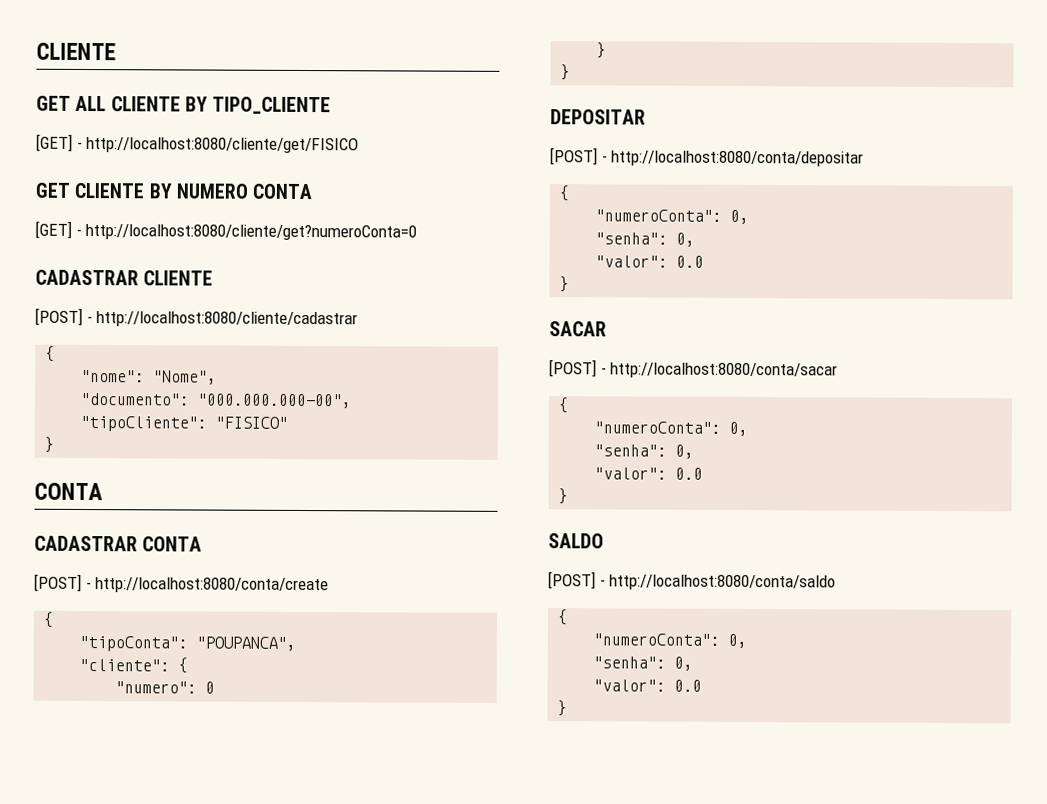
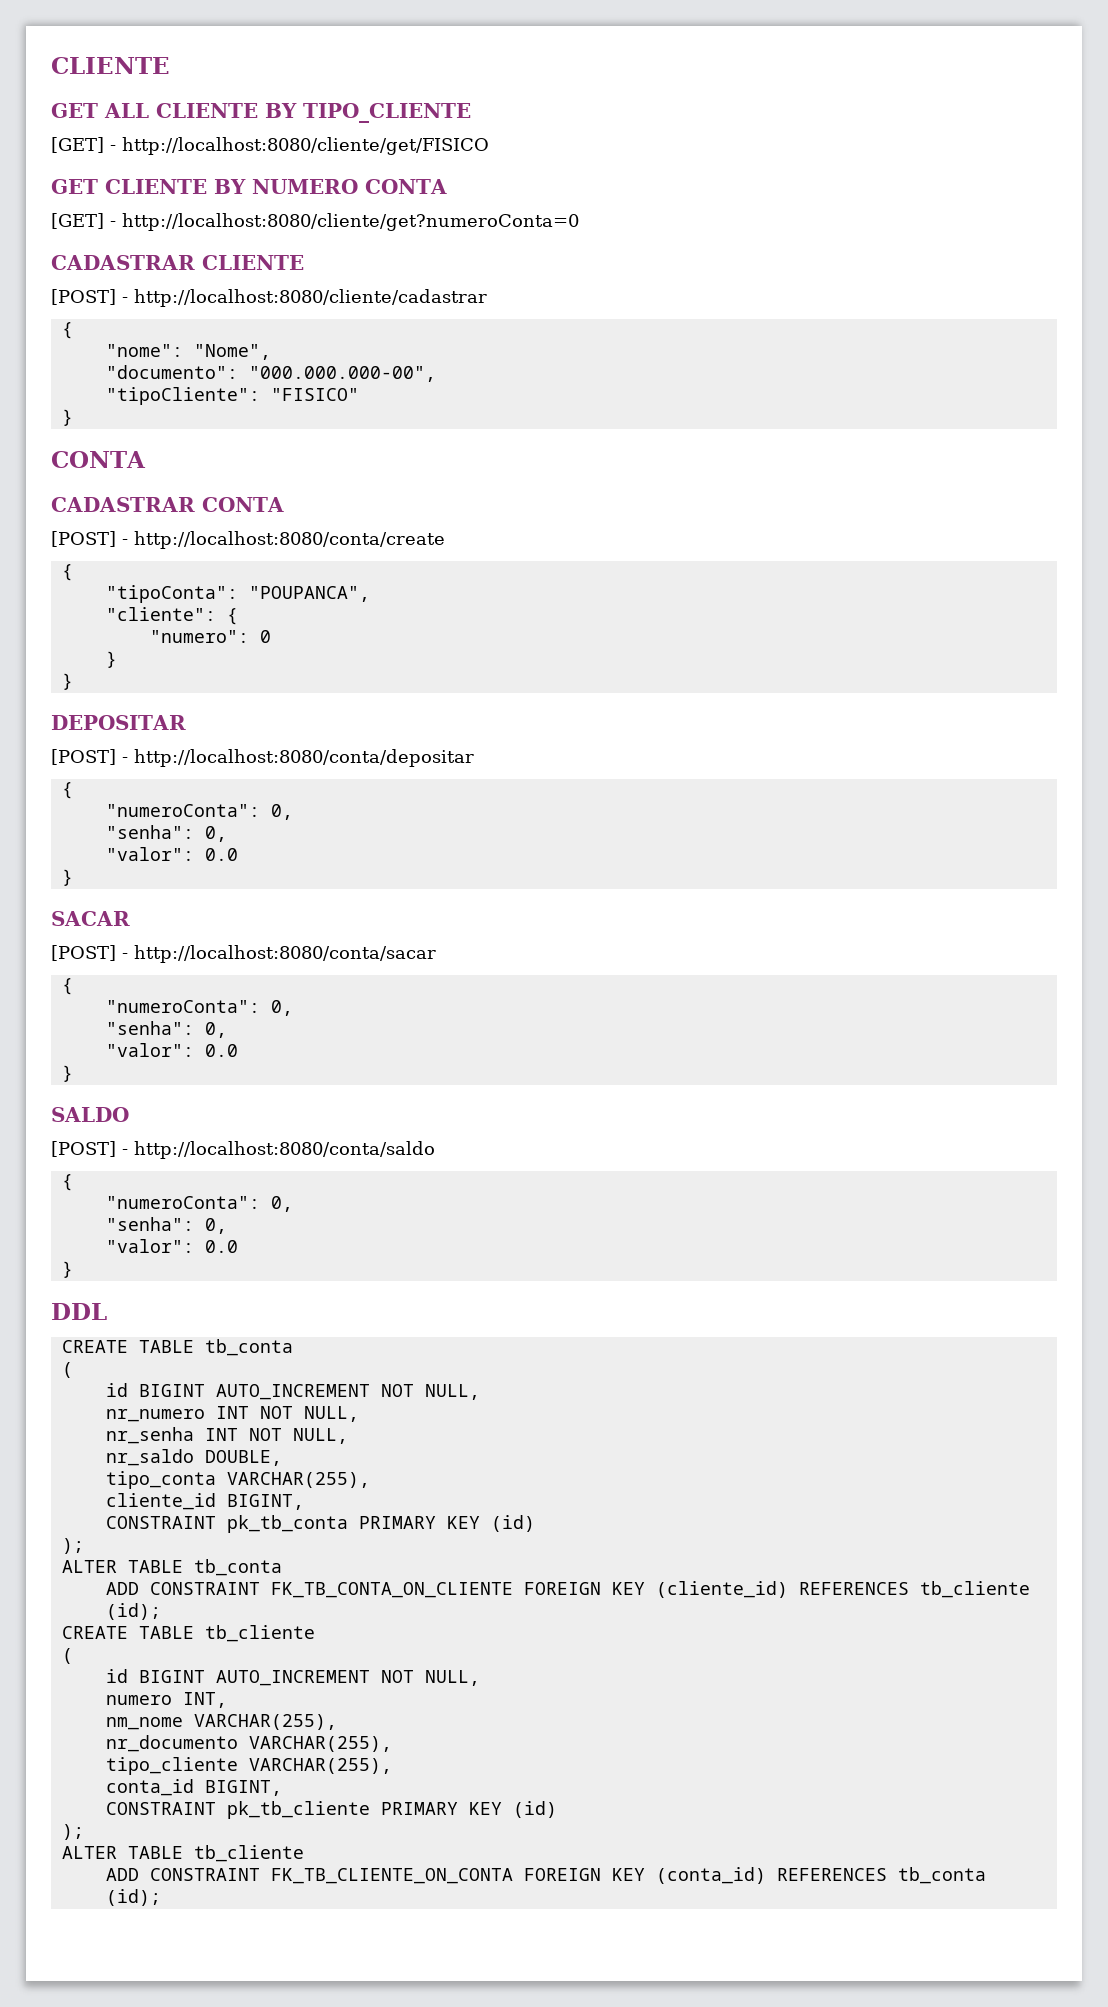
+ DDL
+ CREATE TABLE tb_conta
+ (
+ id BIGINT AUTO_INCREMENT NOT NULL,
+ nr_numero INT NOT NULL,
+ nr_senha INT NOT NULL,
+ nr_saldo DOUBLE,
+ tipo_conta VARCHAR(255),
+ cliente_id BIGINT,
+ CONSTRAINT pk_tb_conta PRIMARY KEY (id)
+ );
+ ALTER TABLE tb_conta
+ ADD CONSTRAINT FK_TB_CONTA_ON_CLIENTE FOREIGN KEY (cliente_id) REFERENCES tb_cliente (id);
+ CREATE TABLE tb_cliente
+ (
+ id BIGINT AUTO_INCREMENT NOT NULL,
+ numero INT,
+ nm_nome VARCHAR(255),
+ nr_documento VARCHAR(255),
+ tipo_cliente VARCHAR(255),
+ conta_id BIGINT,
+ CONSTRAINT pk_tb_cliente PRIMARY KEY (id)
+ );
+ ALTER TABLE tb_cliente
+ ADD CONSTRAINT FK_TB_CLIENTE_ON_CONTA FOREIGN KEY (conta_id) REFERENCES tb_conta (id);

